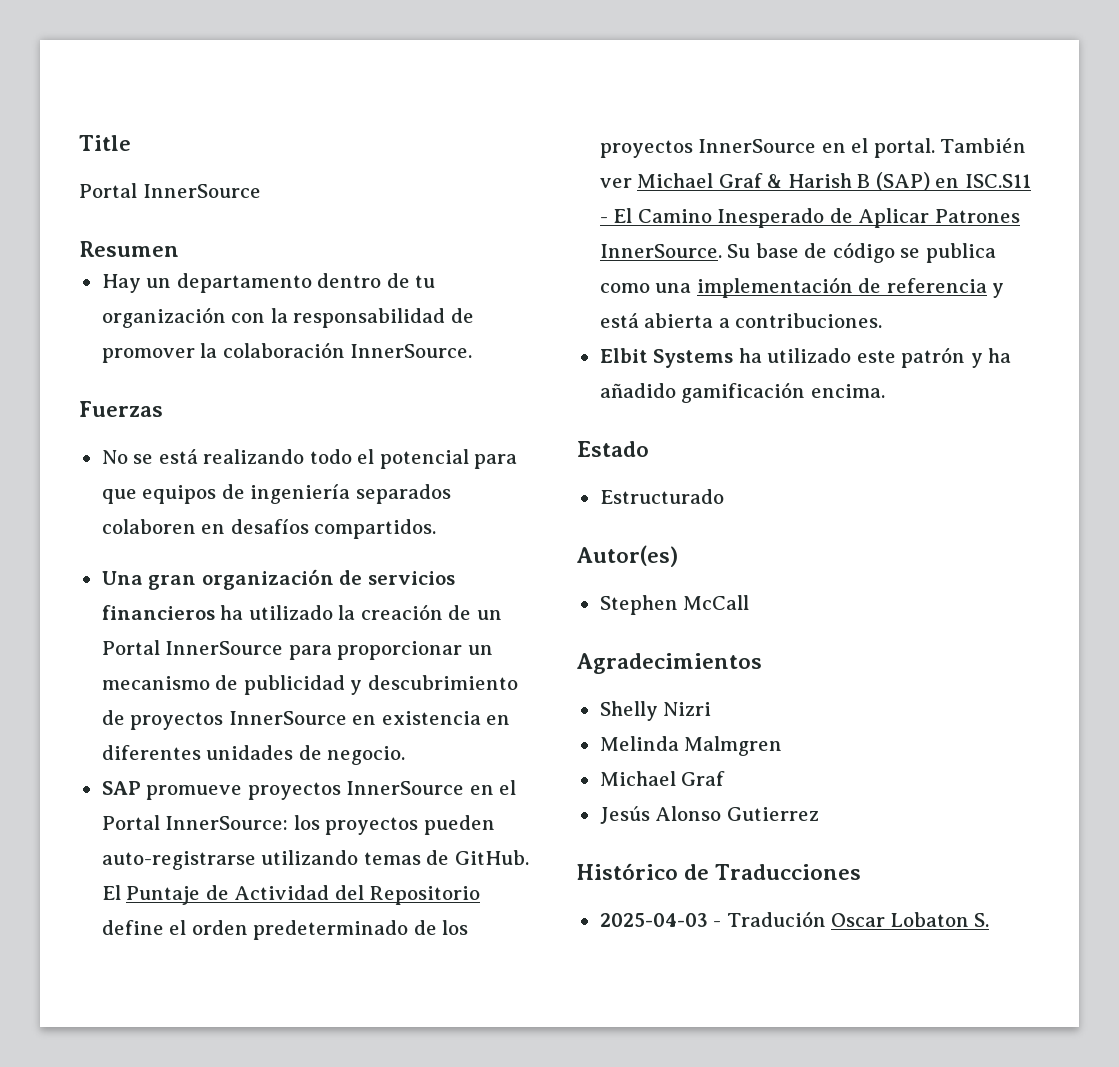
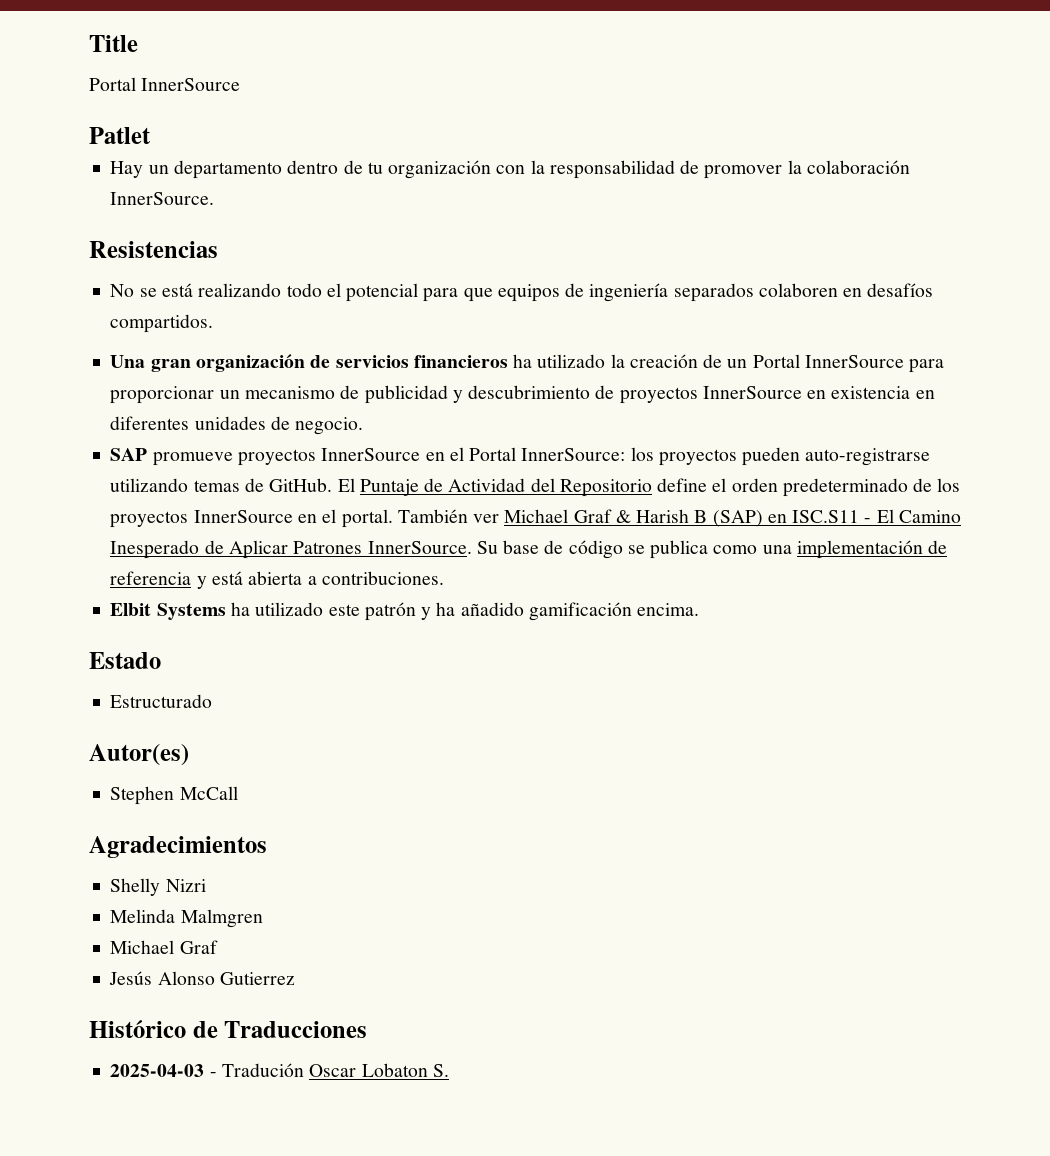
- Resumen
+ Patlet
- Fuerzas
+ Resistencias

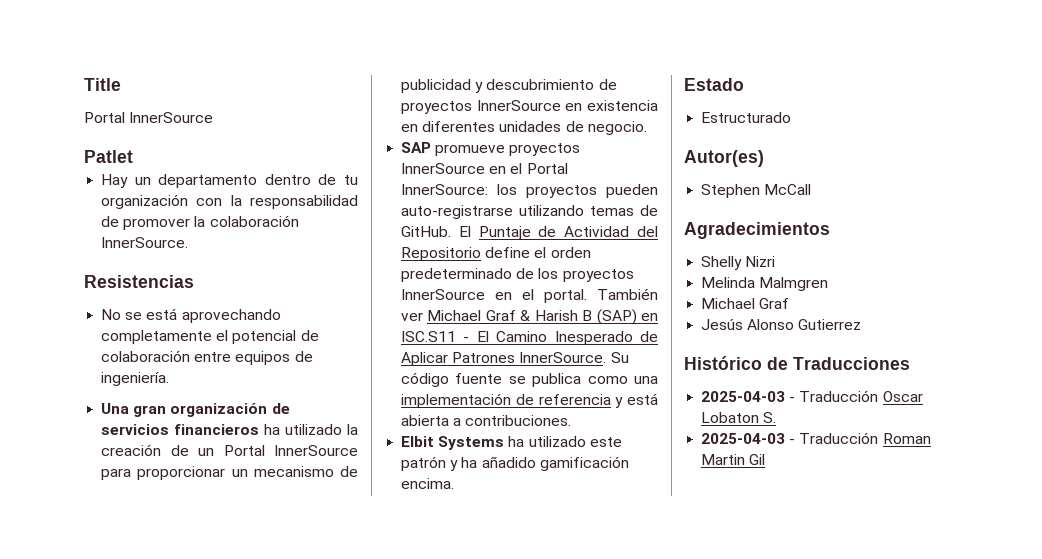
- No se está realizando todo el potencial para que equipos de ingeniería separados colaboren en desafíos compartidos.
+ No se está aprovechando completamente el potencial de colaboración entre equipos de ingeniería.
- Su base de código se publica como una implementación de referencia y está abierta a contribuciones.
+ Su código fuente se publica como una implementación de referencia y está abierta a contribuciones.
- 2025-04-03 - Tradución Oscar Lobaton S.
+ 2025-04-03 - Traducción Oscar Lobaton S.
+ 2025-04-03 - Traducción Roman Martin Gil

